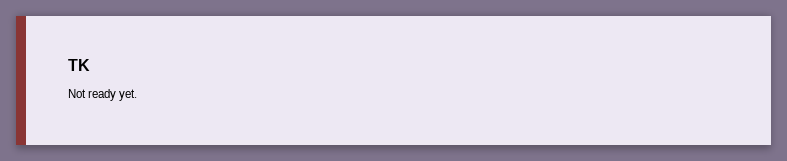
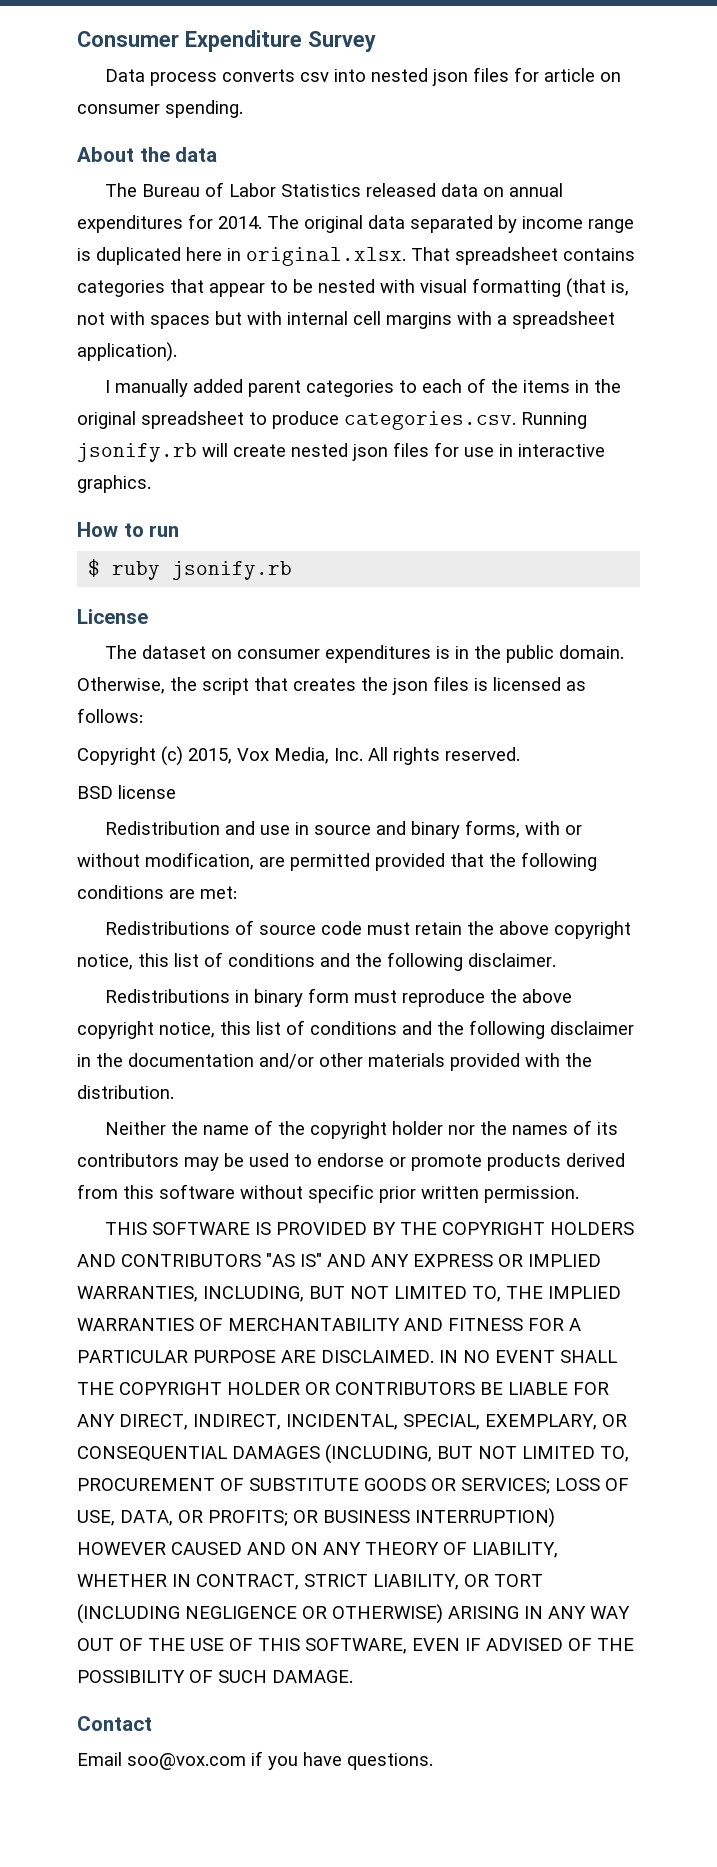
- TK
- Not ready yet.
+ Consumer Expenditure Survey
+ Data process converts csv into nested json files for article on consumer spending.
+ About the data
+ The Bureau of Labor Statistics released data on annual expenditures for 2014. The original data separated by income range is duplicated here in original.xlsx. That spreadsheet contains categories that appear to be nested with visual formatting (that is, not with spaces but with internal cell margins with a spreadsheet application).
+ I manually added parent categories to each of the items in the original spreadsheet to produce categories.csv. Running jsonify.rb will create nested json files for use in interactive graphics.
+ How to run
+ $ ruby jsonify.rb
+ License
+ The dataset on consumer expenditures is in the public domain. Otherwise, the script that creates the json files is licensed as follows:
+ Copyright (c) 2015, Vox Media, Inc. All rights reserved.
+ BSD license
+ Redistribution and use in source and binary forms, with or without modification, are permitted provided that the following conditions are met:
+ Redistributions of source code must retain the above copyright notice, this list of conditions and the following disclaimer.
+ Redistributions in binary form must reproduce the above copyright notice, this list of conditions and the following disclaimer in the documentation and/or other materials provided with the distribution.
+ Neither the name of the copyright holder nor the names of its contributors may be used to endorse or promote products derived from this software without specific prior written permission.
+ THIS SOFTWARE IS PROVIDED BY THE COPYRIGHT HOLDERS AND CONTRIBUTORS "AS IS" AND ANY EXPRESS OR IMPLIED WARRANTIES, INCLUDING, BUT NOT LIMITED TO, THE IMPLIED WARRANTIES OF MERCHANTABILITY AND FITNESS FOR A PARTICULAR PURPOSE ARE DISCLAIMED. IN NO EVENT SHALL THE COPYRIGHT HOLDER OR CONTRIBUTORS BE LIABLE FOR ANY DIRECT, INDIRECT, INCIDENTAL, SPECIAL, EXEMPLARY, OR CONSEQUENTIAL DAMAGES (INCLUDING, BUT NOT LIMITED TO, PROCUREMENT OF SUBSTITUTE GOODS OR SERVICES; LOSS OF USE, DATA, OR PROFITS; OR BUSINESS INTERRUPTION) HOWEVER CAUSED AND ON ANY THEORY OF LIABILITY, WHETHER IN CONTRACT, STRICT LIABILITY, OR TORT (INCLUDING NEGLIGENCE OR OTHERWISE) ARISING IN ANY WAY OUT OF THE USE OF THIS SOFTWARE, EVEN IF ADVISED OF THE POSSIBILITY OF SUCH DAMAGE.
+ Contact
+ Email soo@vox.com if you have questions.

